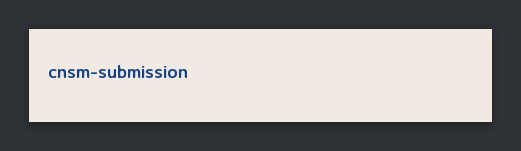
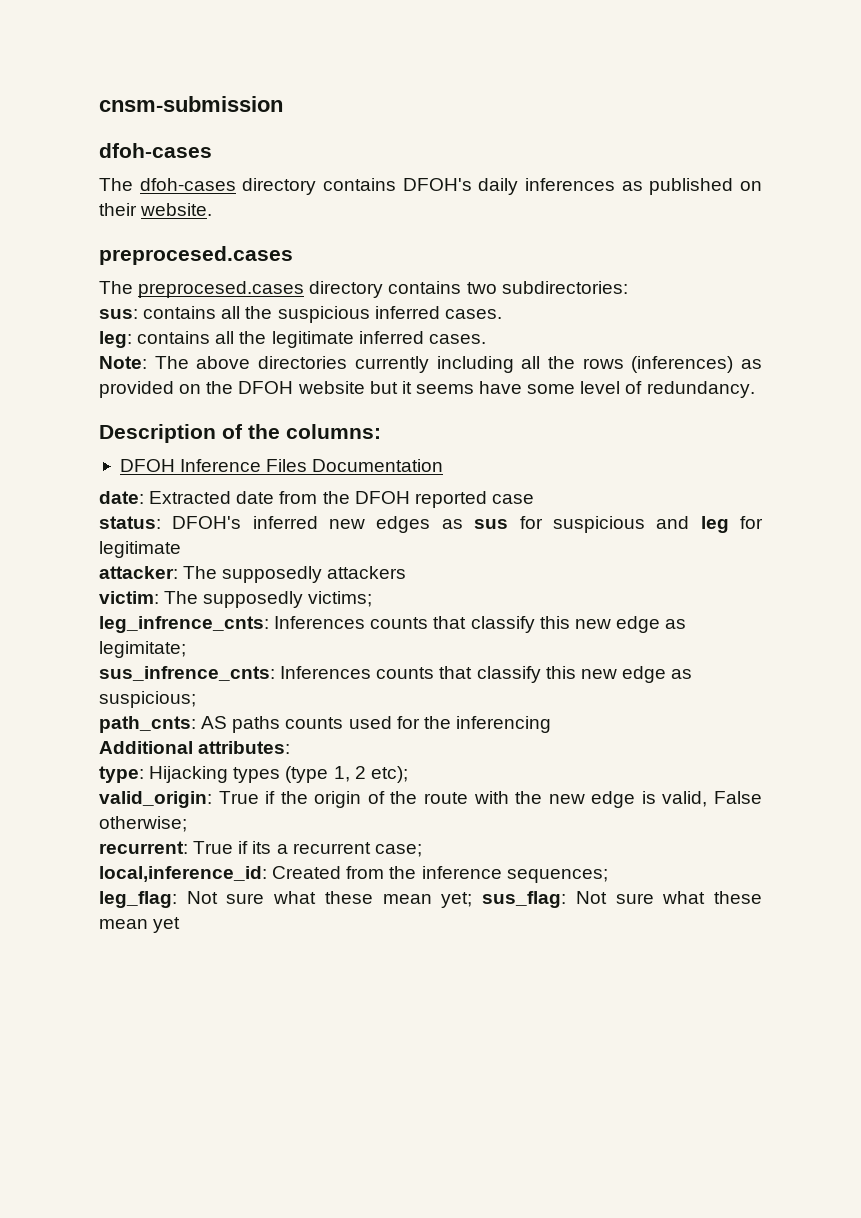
  cnsm-submission
+ dfoh-cases
+ The dfoh-cases directory contains DFOH's daily inferences as published on their website.
+ preprocesed.cases
+ The preprocesed.cases directory contains two subdirectories:
+ sus: contains all the suspicious inferred cases.
+ leg: contains all the legitimate inferred cases.
+ Note: The above directories currently including all the rows (inferences) as provided on the DFOH website but it seems have some level of redundancy.
+ Description of the columns:
+ DFOH Inference Files Documentation
+ date: Extracted date from the DFOH reported case
+ status: DFOH's inferred new edges as sus for suspicious and leg for legitimate
+ attacker: The supposedly attackers
+ victim: The supposedly victims;
+ leg_infrence_cnts: Inferences counts that classify this new edge as legimitate;
+ sus_infrence_cnts: Inferences counts that classify this new edge as suspicious;
+ path_cnts: AS paths counts used for the inferencing
+ Additional attributes:
+ type: Hijacking types (type 1, 2 etc);
+ valid_origin: True if the origin of the route with the new edge is valid, False otherwise;
+ recurrent: True if its a recurrent case;
+ local,inference_id: Created from the inference sequences;
+ leg_flag: Not sure what these mean yet; sus_flag: Not sure what these mean yet

